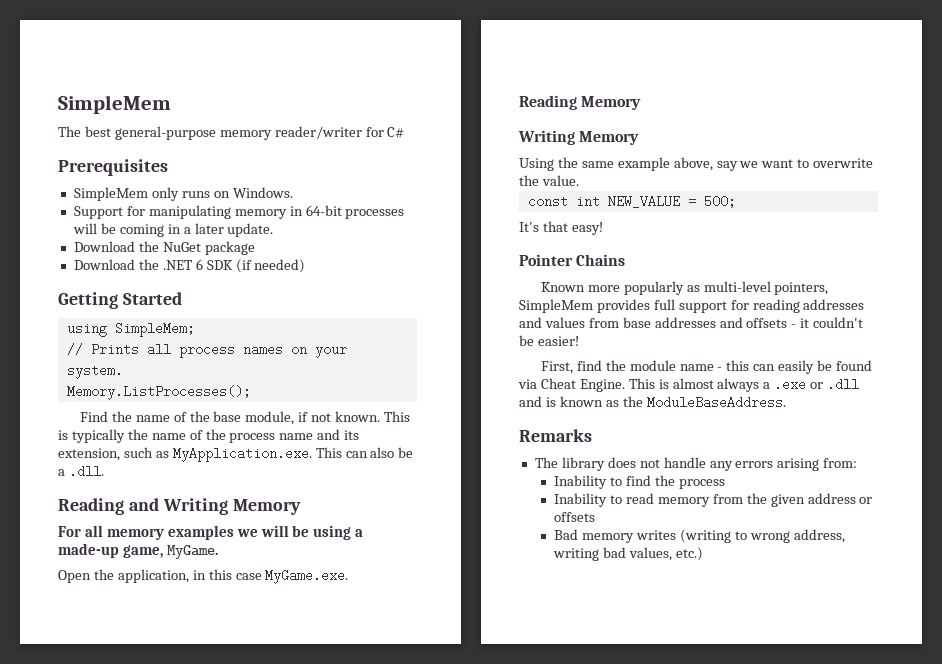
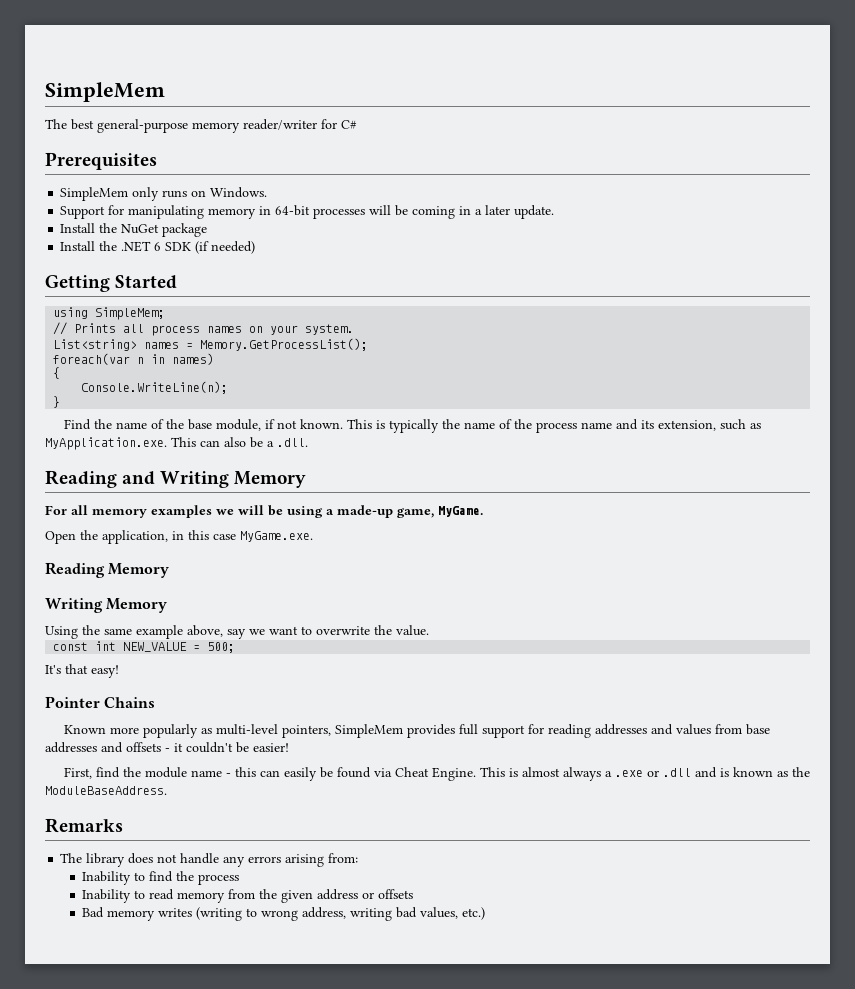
- Download the NuGet package
+ Install the NuGet package
- Download the .NET 6 SDK (if needed)
+ Install the .NET 6 SDK (if needed)
- Memory.ListProcesses();
+ List<string> names = Memory.GetProcessList();
+ foreach(var n in names)
+ {
+ Console.WriteLine(n);
+ }

